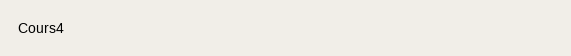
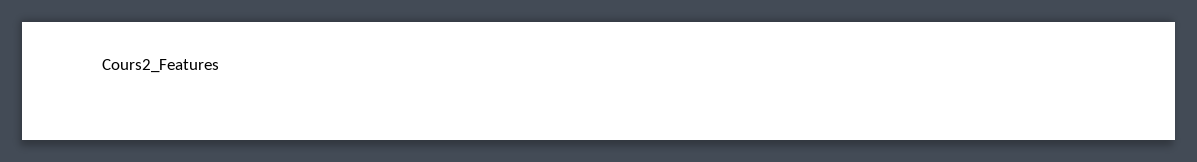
- Cours4
+ Cours2_Features

